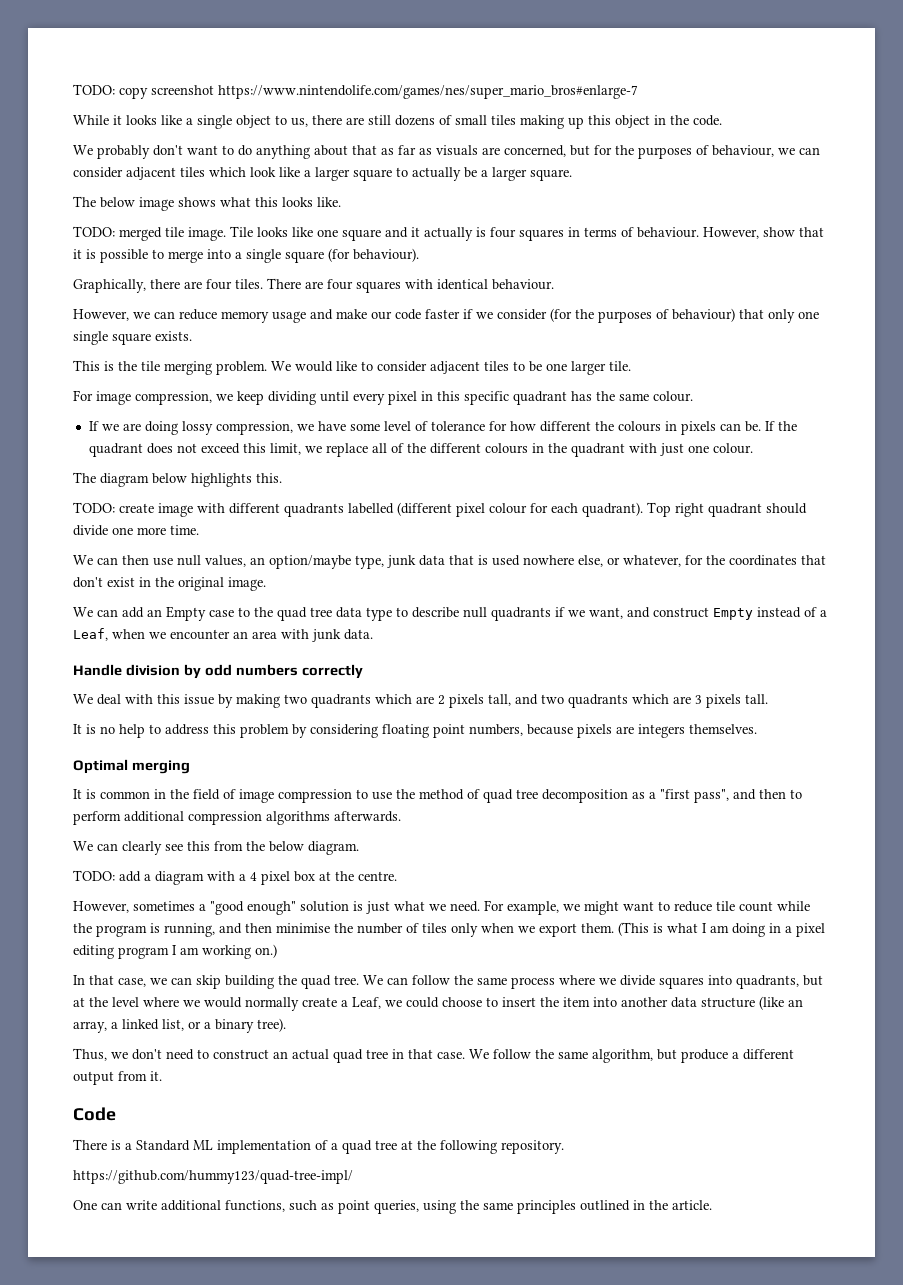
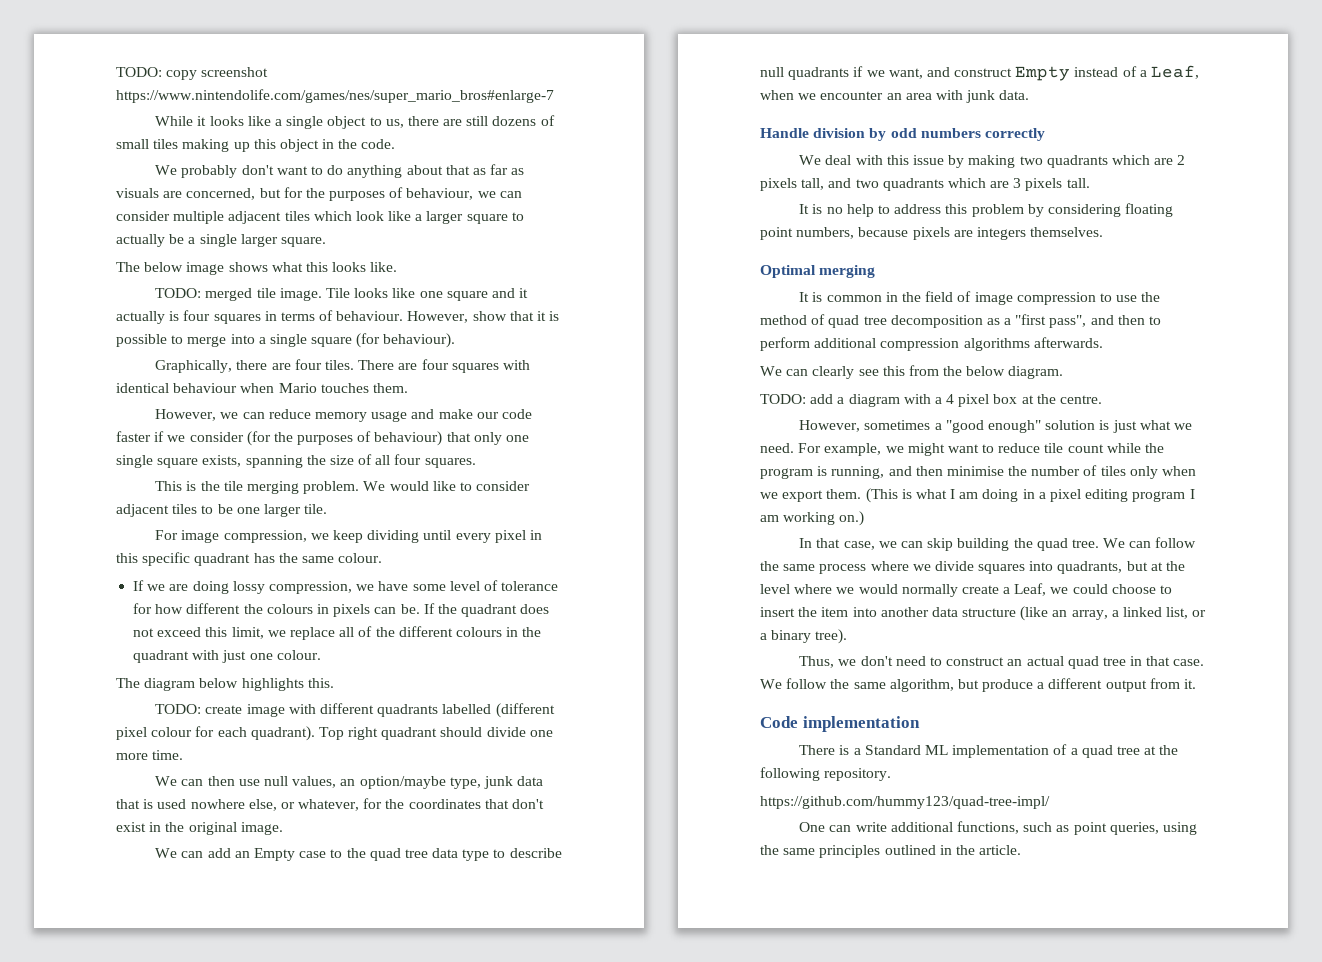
- We probably don't want to do anything about that as far as visuals are concerned, but for the purposes of behaviour, we can consider adjacent tiles which look like a larger square to actually be a larger square.
+ We probably don't want to do anything about that as far as visuals are concerned, but for the purposes of behaviour, we can consider multiple adjacent tiles which look like a larger square to actually be a single larger square.
- There are four squares with identical behaviour.
+ There are four squares with identical behaviour when Mario touches them.
- However, we can reduce memory usage and make our code faster if we consider (for the purposes of behaviour) that only one single square exists.
+ However, we can reduce memory usage and make our code faster if we consider (for the purposes of behaviour) that only one single square exists, spanning the size of all four squares.
- Code
+ Code implementation

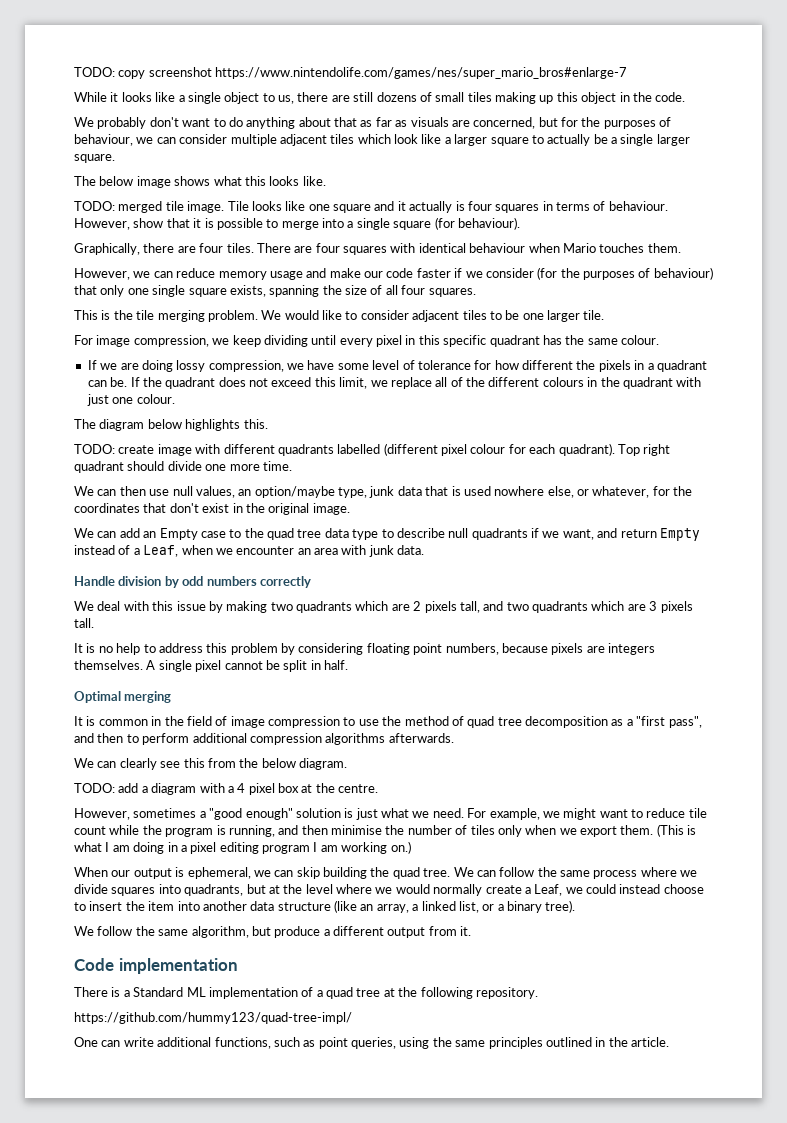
- If we are doing lossy compression, we have some level of tolerance for how different the colours in pixels can be.
+ If we are doing lossy compression, we have some level of tolerance for how different the pixels in a quadrant can be.
- We can add an Empty case to the quad tree data type to describe null quadrants if we want, and construct Empty instead of a Leaf, when we encounter an area with junk data.
+ We can add an Empty case to the quad tree data type to describe null quadrants if we want, and return Empty instead of a Leaf, when we encounter an area with junk data.
+ A single pixel cannot be split in half.
- In that case, we can skip building the quad tree.
+ When our output is ephemeral, we can skip building the quad tree.
- We can follow the same process where we divide squares into quadrants, but at the level where we would normally create a Leaf, we could choose to insert the item into another data structure (like an array, a linked list, or a binary tree).
+ We can follow the same process where we divide squares into quadrants, but at the level where we would normally create a Leaf, we could instead choose to insert the item into another data structure (like an array, a linked list, or a binary tree).
- Thus, we don't need to construct an actual quad tree in that case.

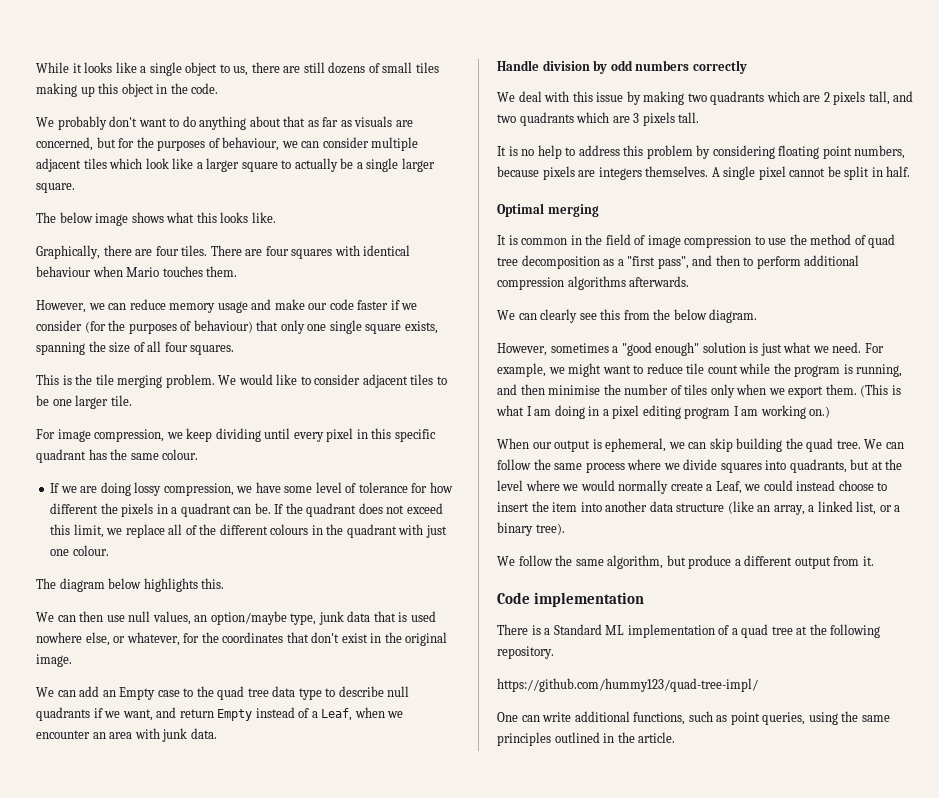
- TODO: copy screenshot https://www.nintendolife.com/games/nes/super_mario_bros#enlarge-7
- TODO: merged tile image. Tile looks like one square and it actually is four squares in terms of behaviour. However, show that it is possible to merge into a single square (for behaviour).
- TODO: create image with different quadrants labelled (different pixel colour for each quadrant). Top right quadrant should divide one more time.
- TODO: add a diagram with a 4 pixel box at the centre.

